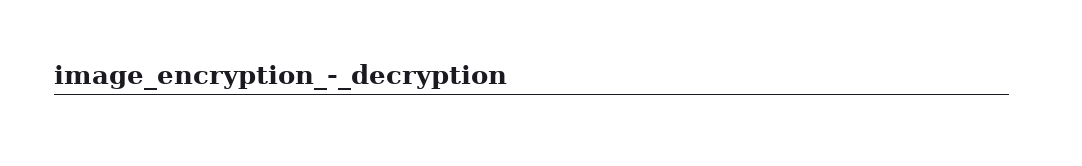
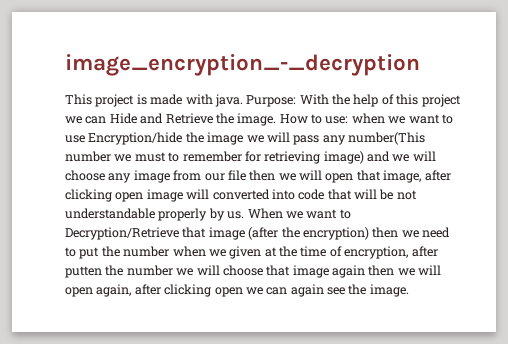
+ This project is made with java. Purpose: With the help of this project we can Hide and Retrieve the image. How to use: when we want to use Encryption/hide the image we will pass any number(This number we must to remember for retrieving image) and we will choose any image from our file then we will open that image, after clicking open image will converted into code that will be not understandable properly by us. When we want to Decryption/Retrieve that image (after the encryption) then we need to put the number when we given at the time of encryption, after putten the number we will choose that image again then we will open again, after clicking open we can again see the image.

